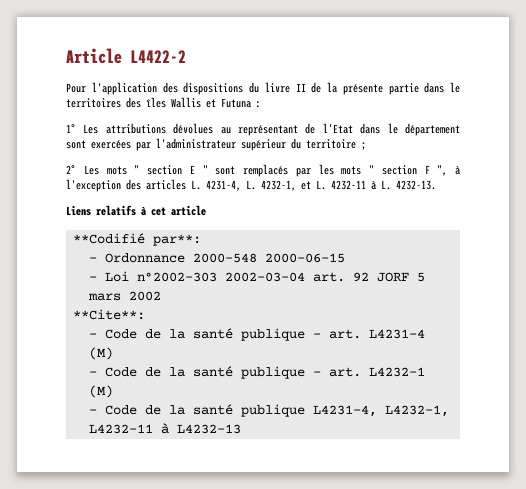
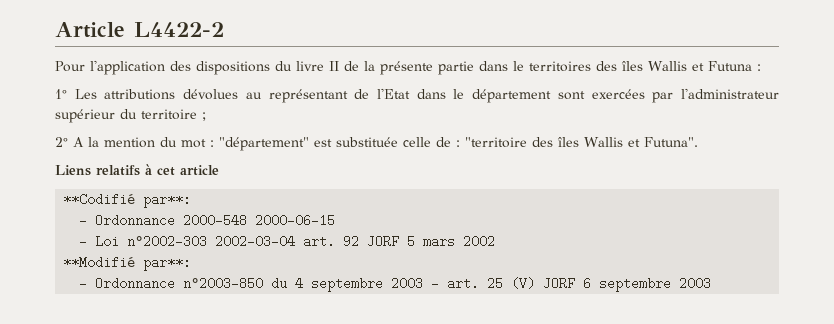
- 2° Les mots " section E " sont remplacés par les mots " section F ", à l'exception des articles L. 4231-4, L. 4232-1, et L. 4232-11 à L. 4232-13.
+ 2° A la mention du mot : "département" est substituée celle de : "territoire des îles Wallis et Futuna".
- **Cite**:
- - Code de la santé publique - art. L4231-4 (M)
- - Code de la santé publique - art. L4232-1 (M)
- - Code de la santé publique L4231-4, L4232-1, L4232-11 à L4232-13
+ **Modifié par**:
+ - Ordonnance n°2003-850 du 4 septembre 2003 - art. 25 (V) JORF 6 septembre 2003

